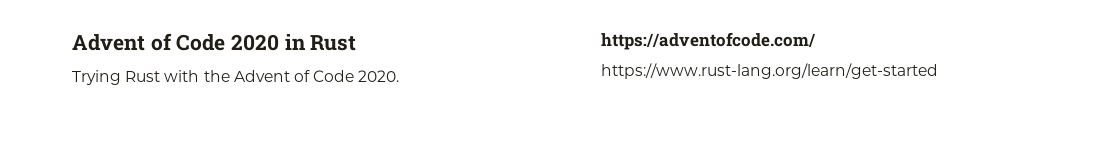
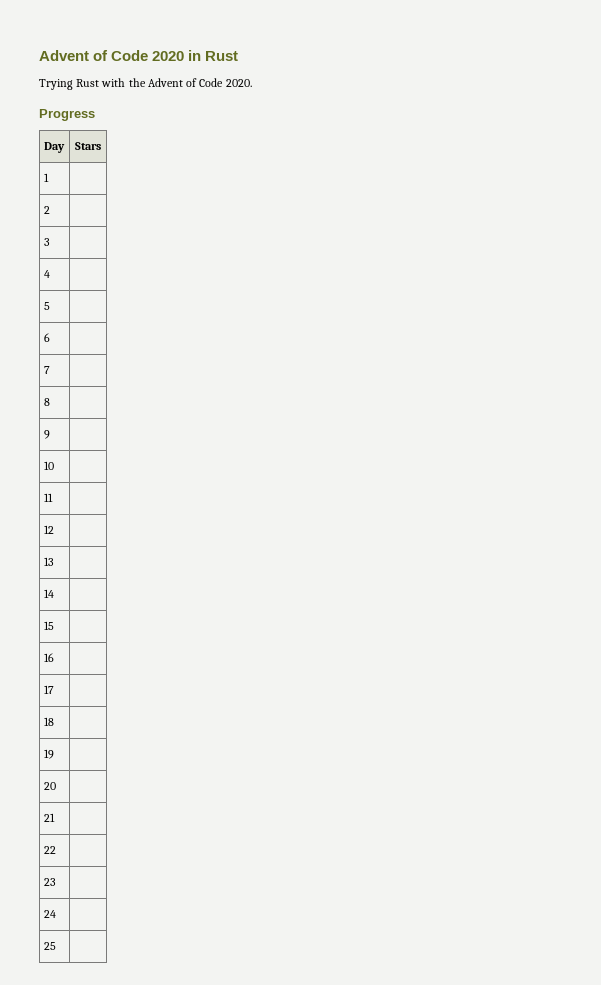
- https://adventofcode.com/
- https://www.rust-lang.org/learn/get-started
+ Progress
+ Day | Stars
+ 1 |
+ 2 |
+ 3 |
+ 4 |
+ 5 |
+ 6 |
+ 7 |
+ 8 |
+ 9 |
+ 10 |
+ 11 |
+ 12 |
+ 13 |
+ 14 |
+ 15 |
+ 16 |
+ 17 |
+ 18 |
+ 19 |
+ 20 |
+ 21 |
+ 22 |
+ 23 |
+ 24 |
+ 25 |

